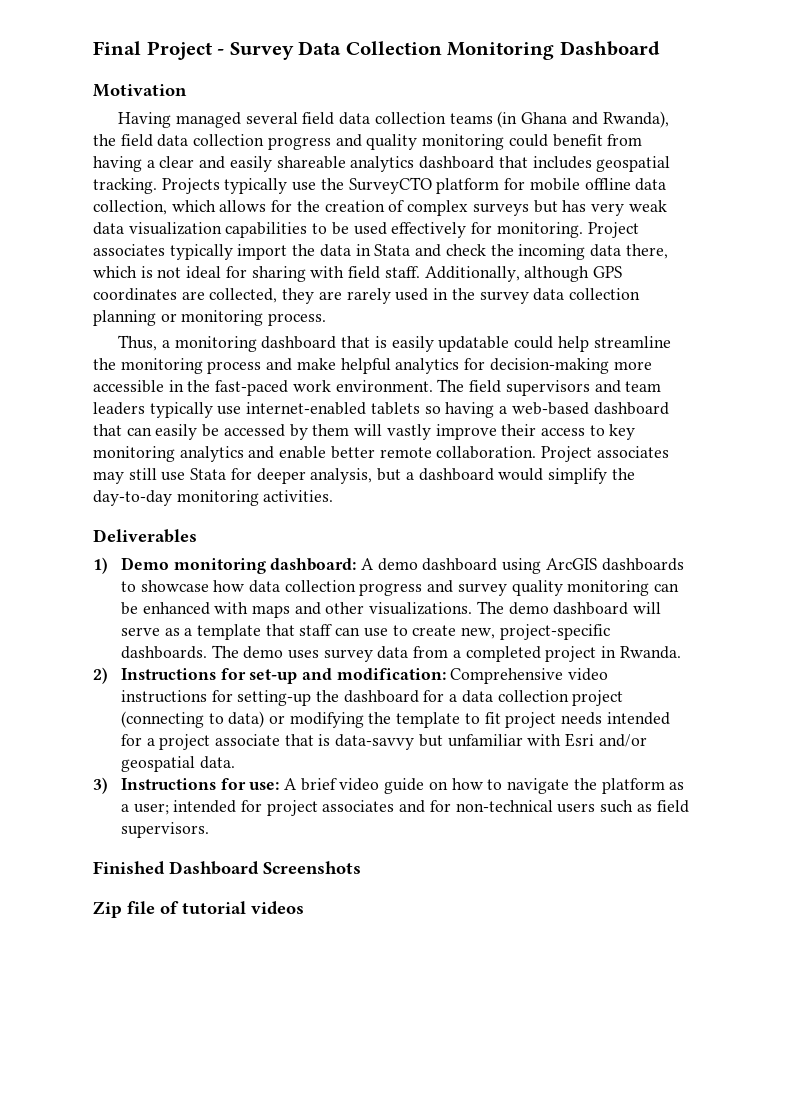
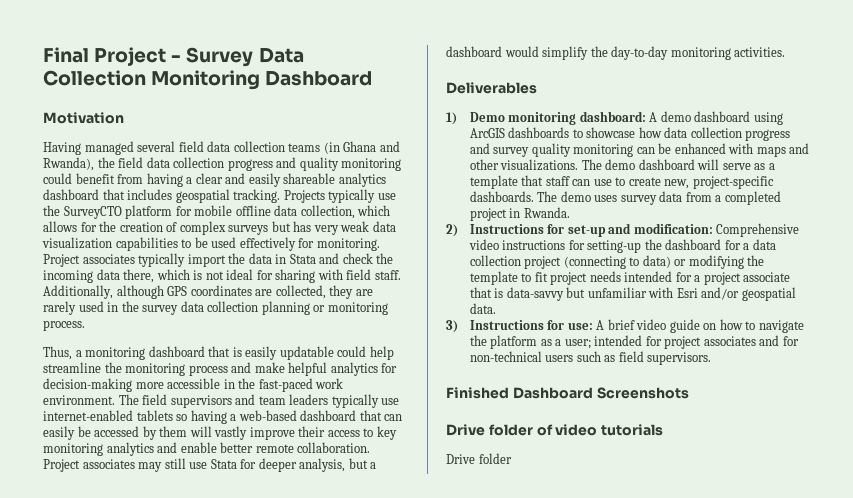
- Zip file of tutorial videos
+ Drive folder of video tutorials
+ Drive folder

